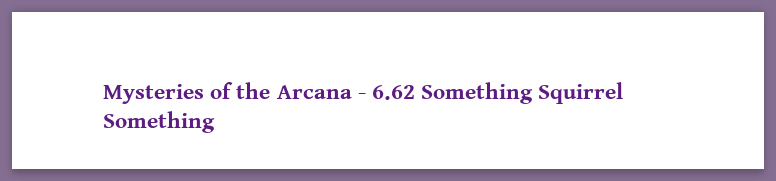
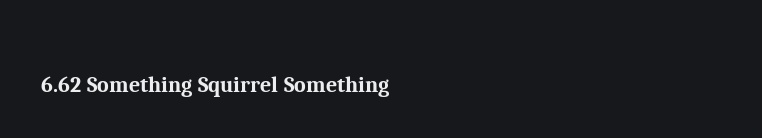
- Mysteries of the Arcana - 6.62 Something Squirrel Something
+ 6.62 Something Squirrel Something

